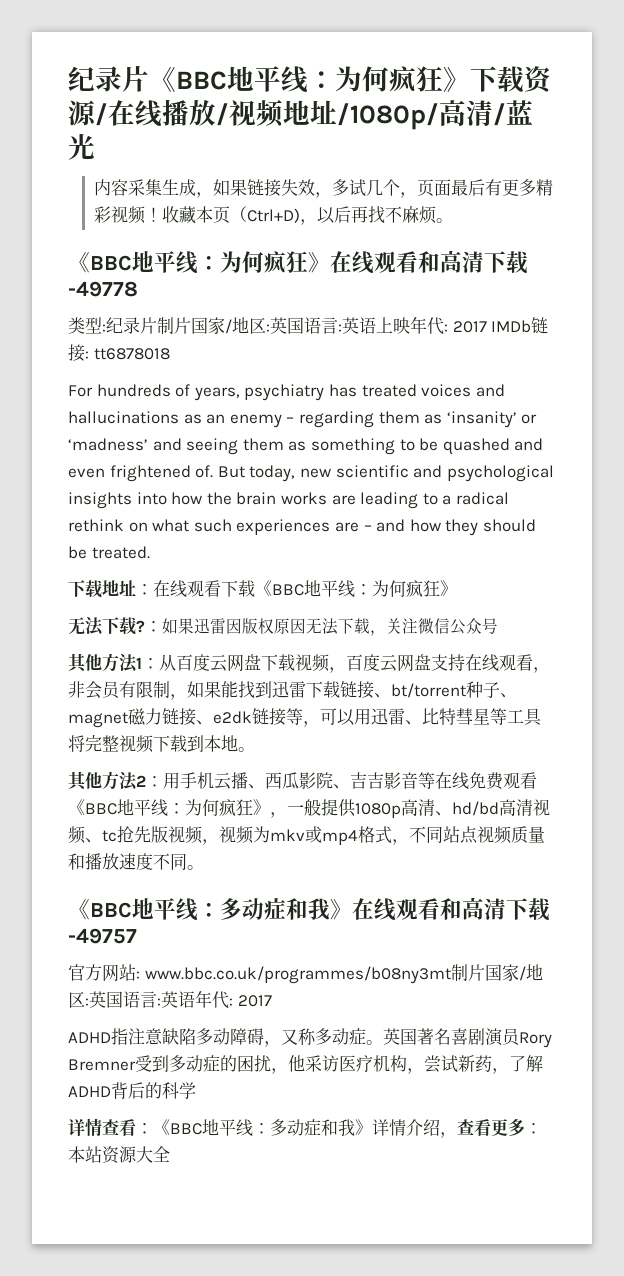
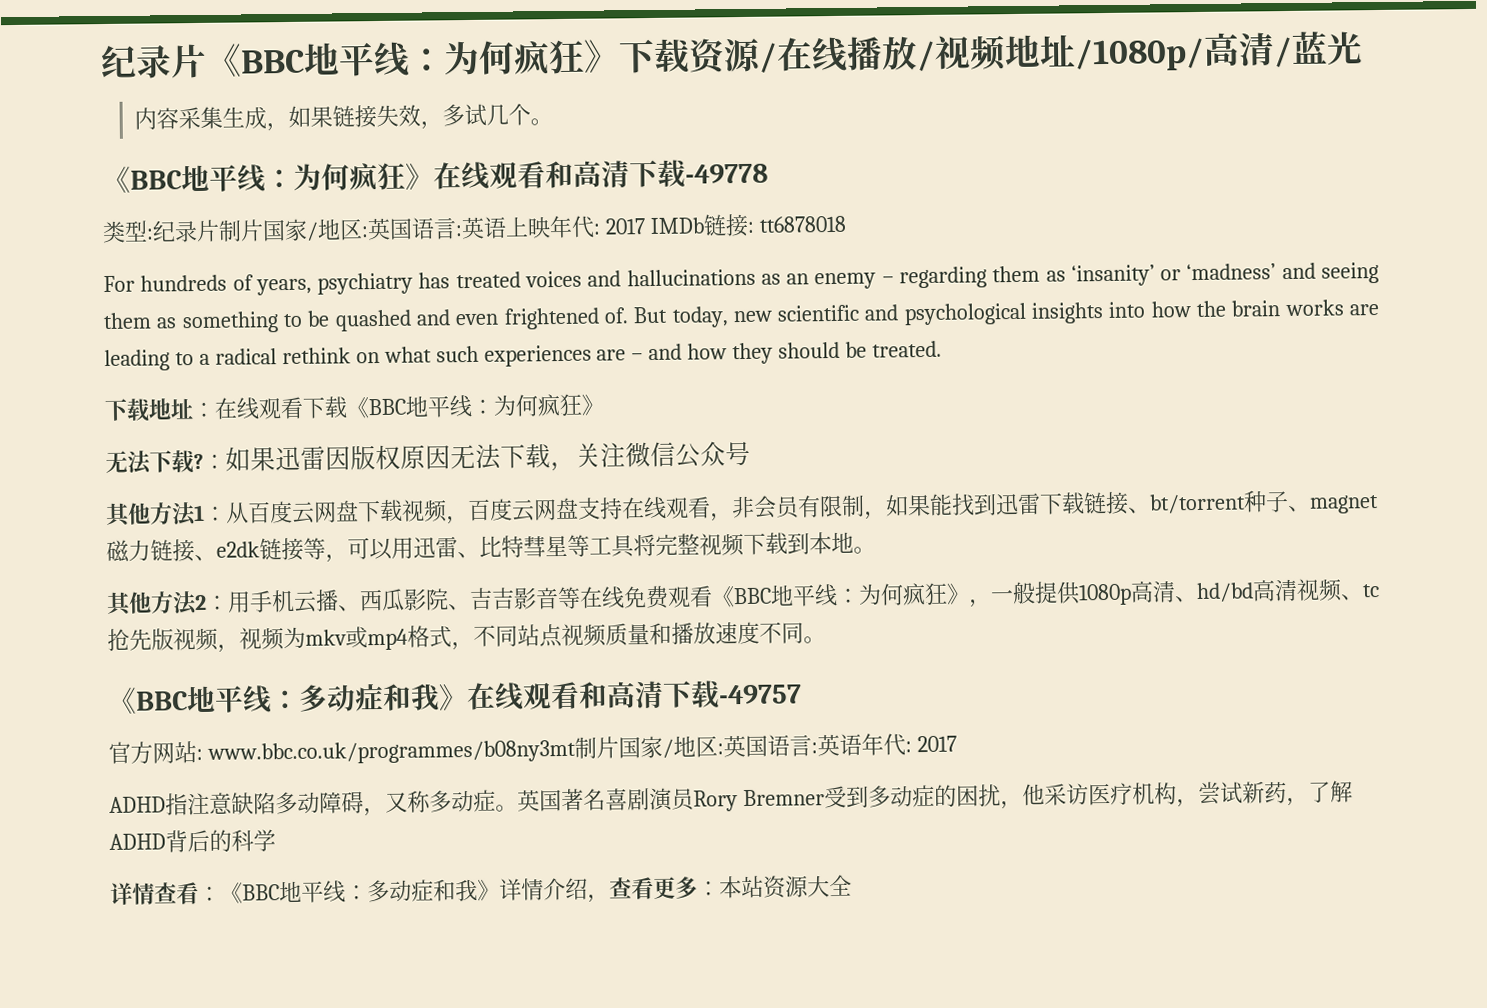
- 内容采集生成，如果链接失效，多试几个，页面最后有更多精彩视频！收藏本页（Ctrl+D)，以后再找不麻烦。
+ 内容采集生成，如果链接失效，多试几个。

